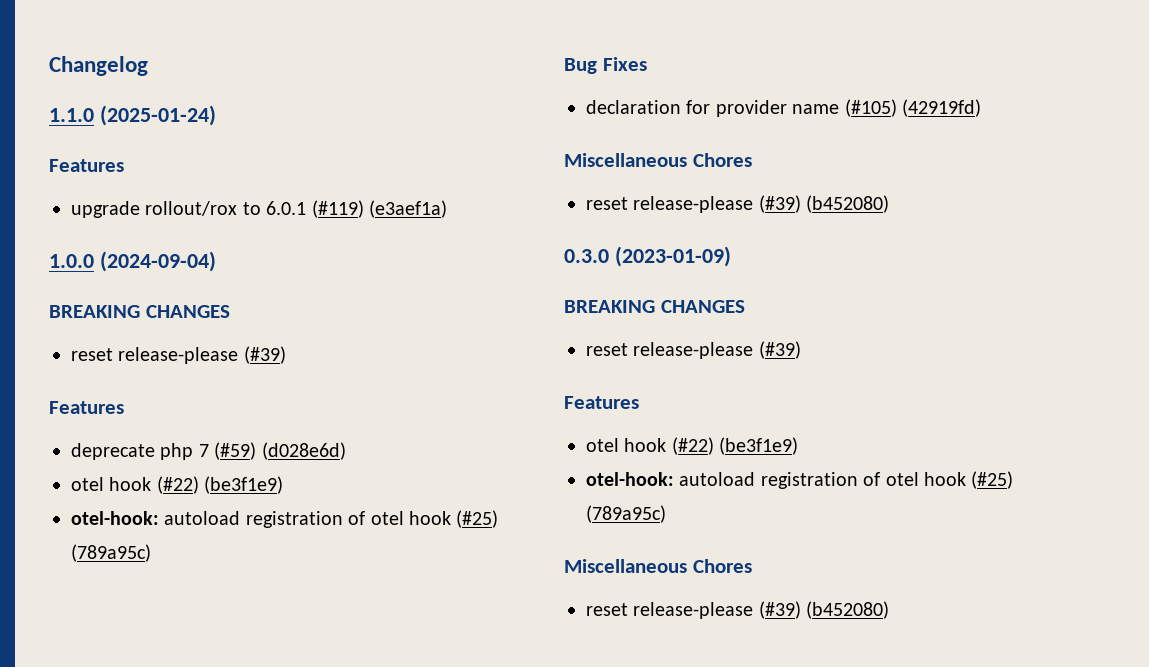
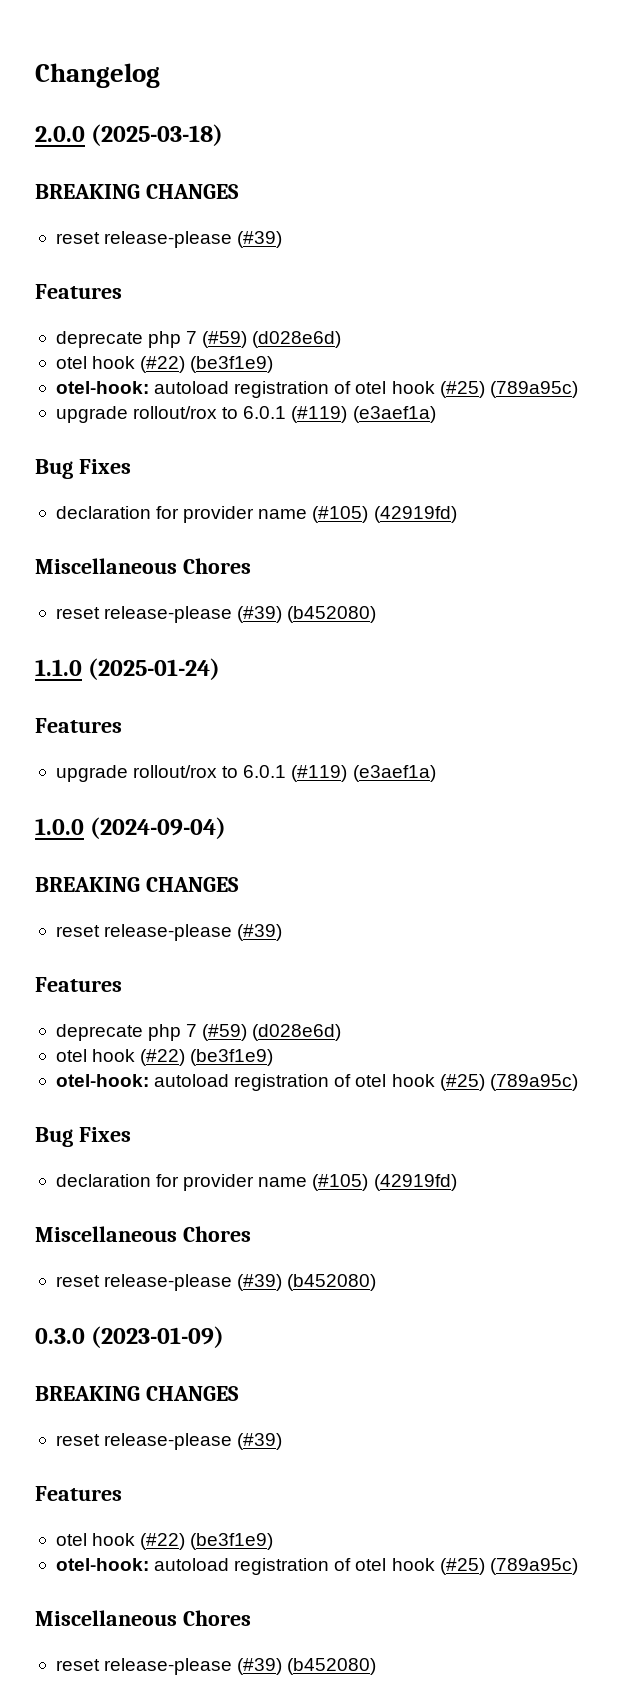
+ 2.0.0 (2025-03-18)
+ BREAKING CHANGES
+ reset release-please (#39)
+ Features
+ deprecate php 7 (#59) (d028e6d)
+ otel hook (#22) (be3f1e9)
+ otel-hook: autoload registration of otel hook (#25) (789a95c)
+ upgrade rollout/rox to 6.0.1 (#119) (e3aef1a)
+ Bug Fixes
+ declaration for provider name (#105) (42919fd)
+ Miscellaneous Chores
+ reset release-please (#39) (b452080)

